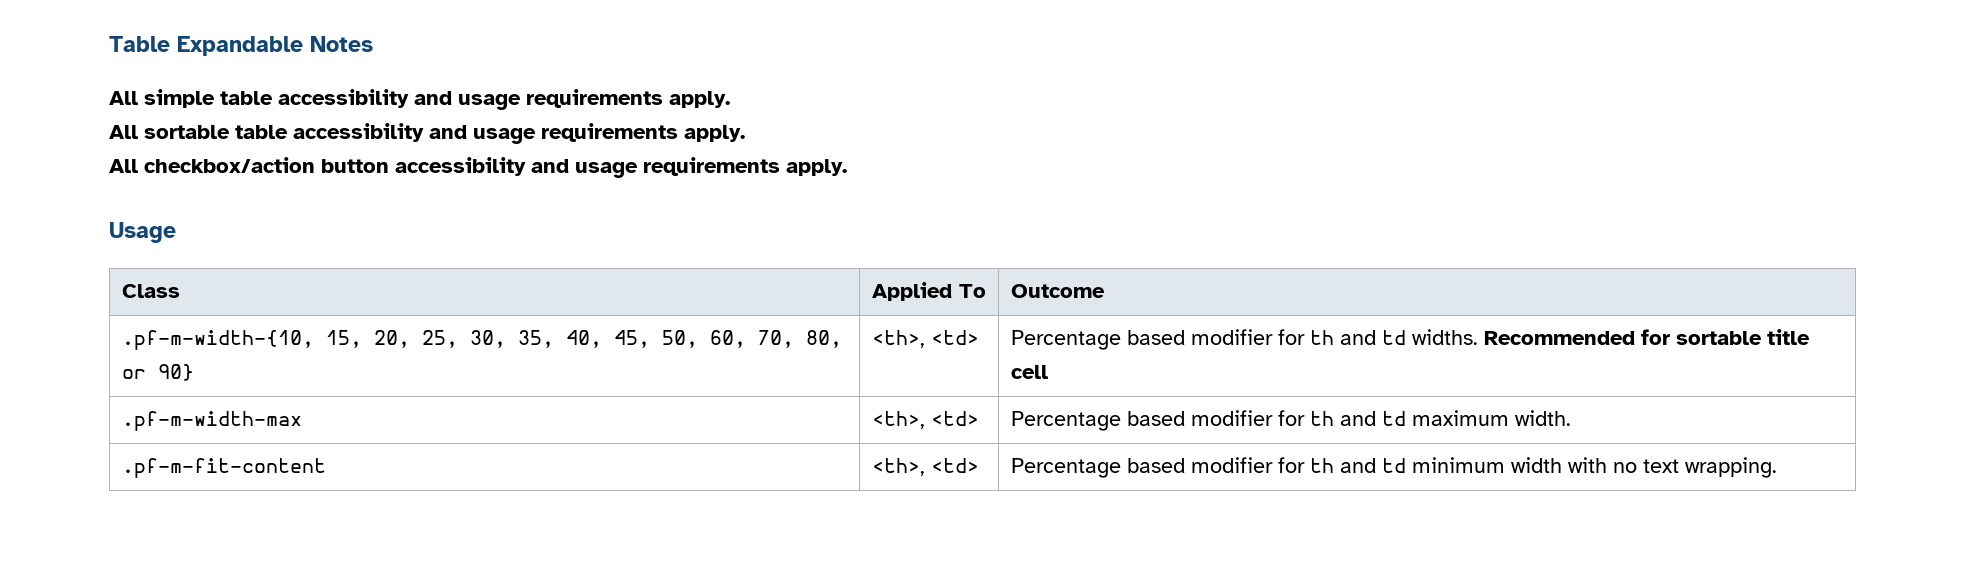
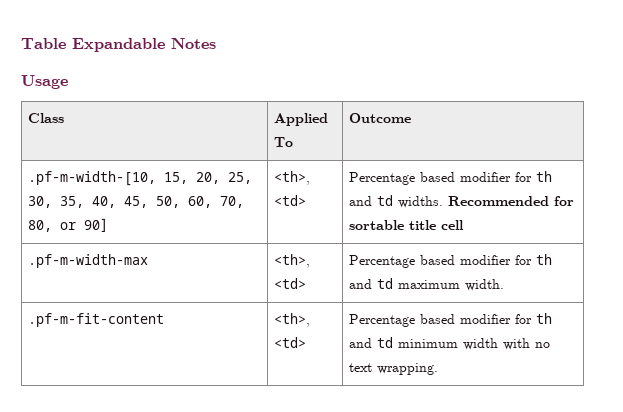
- All simple table accessibility and usage requirements apply.
- All sortable table accessibility and usage requirements apply.
- All checkbox/action button accessibility and usage requirements apply.
- .pf-m-width-{10, 15, 20, 25, 30, 35, 40, 45, 50, 60, 70, 80, or 90} | <th>, <td> | Percentage based modifier for th and td widths. Recommended for sortable title cell
+ .pf-m-width-[10, 15, 20, 25, 30, 35, 40, 45, 50, 60, 70, 80, or 90] | <th>, <td> | Percentage based modifier for th and td widths. Recommended for sortable title cell

